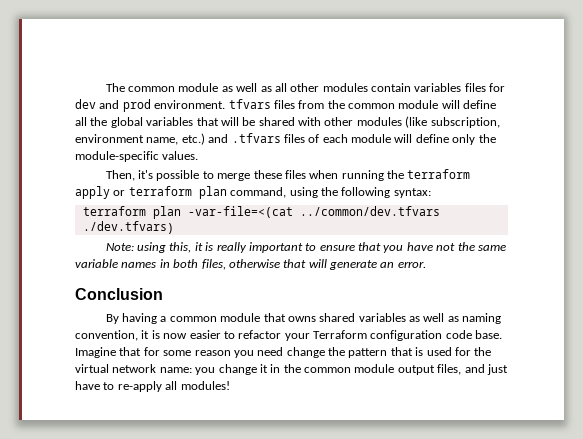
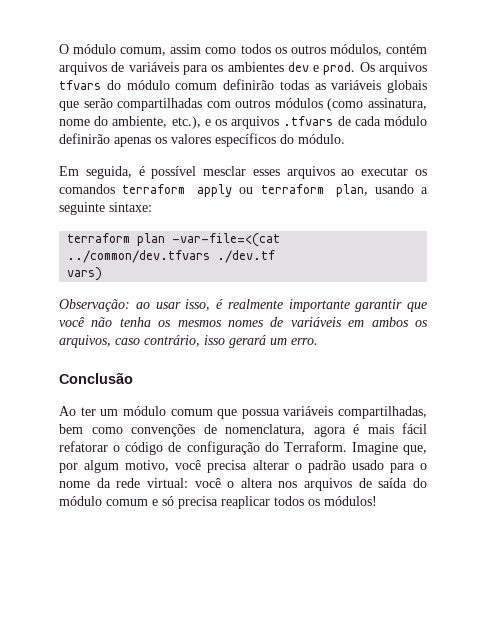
- The common module as well as all other modules contain variables files for dev and prod environment. tfvars files from the common module will define all the global variables that will be shared with other modules (like subscription, environment name, etc.) and .tfvars files of each module will define only the module-specific values.
- Then, it's possible to merge these files when running the terraform apply or terraform plan command, using the following syntax:
- terraform plan -var-file=<(cat ../common/dev.tfvars ./dev.tfvars)
- Note: using this, it is really important to ensure that you have not the same variable names in both files, otherwise that will generate an error.
- Conclusion
- By having a common module that owns shared variables as well as naming convention, it is now easier to refactor your Terraform configuration code base. Imagine that for some reason you need change the pattern that is used for the virtual network name: you change it in the common module output files, and just have to re-apply all modules!
+ O módulo comum, assim como todos os outros módulos, contém arquivos de variáveis para os ambientes dev e prod. Os arquivos tfvars do módulo comum definirão todas as variáveis globais que serão compartilhadas com outros módulos (como assinatura, nome do ambiente, etc.), e os arquivos .tfvars de cada módulo definirão apenas os valores específicos do módulo.
+ Em seguida, é possível mesclar esses arquivos ao executar os comandos terraform apply ou terraform plan, usando a seguinte sintaxe:
+ terraform plan -var-file=<(cat ../common/dev.tfvars ./dev.tf
+ vars)
+ Observação: ao usar isso, é realmente importante garantir que você não tenha os mesmos nomes de variáveis em ambos os arquivos, caso contrário, isso gerará um erro.
+ Conclusão
+ Ao ter um módulo comum que possua variáveis compartilhadas, bem como convenções de nomenclatura, agora é mais fácil refatorar o código de configuração do Terraform. Imagine que, por algum motivo, você precisa alterar o padrão usado para o nome da rede virtual: você o altera nos arquivos de saída do módulo comum e só precisa reaplicar todos os módulos!

